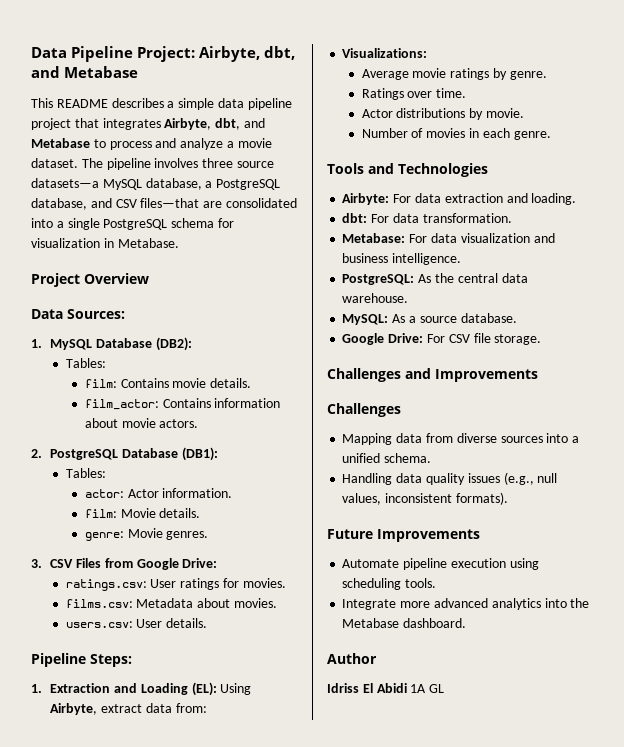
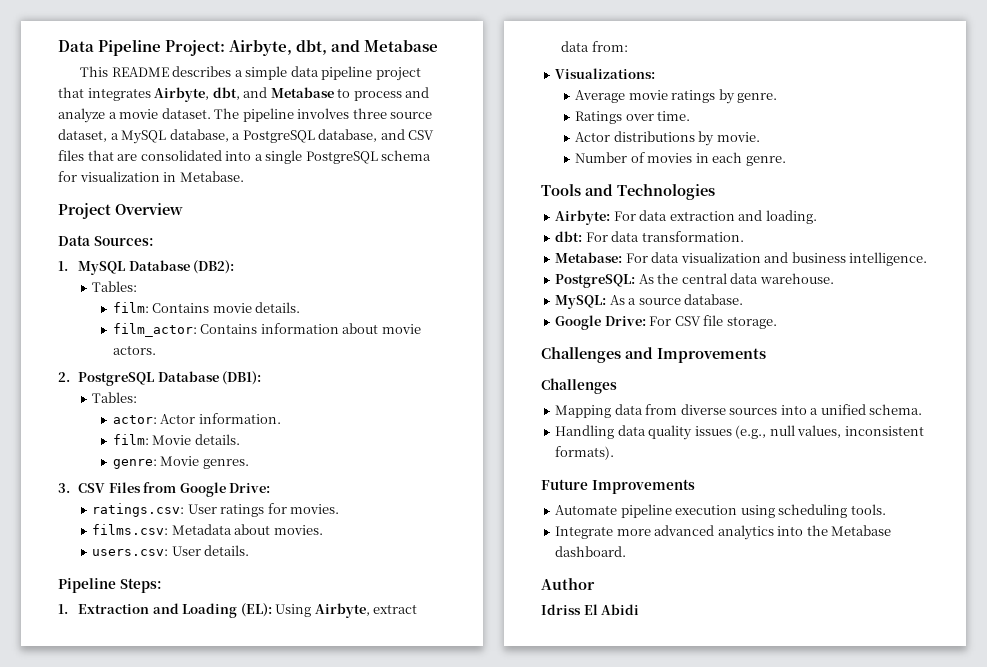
- The pipeline involves three source datasets—a MySQL database, a PostgreSQL database, and CSV files—that are consolidated into a single PostgreSQL schema for visualization in Metabase.
+ The pipeline involves three source dataset, a MySQL database, a PostgreSQL database, and CSV files that are consolidated into a single PostgreSQL schema for visualization in Metabase.
- Idriss El Abidi 1A GL
+ Idriss El Abidi

